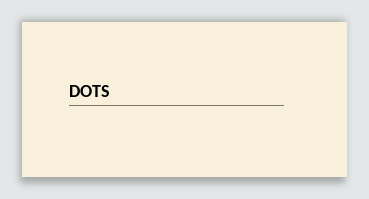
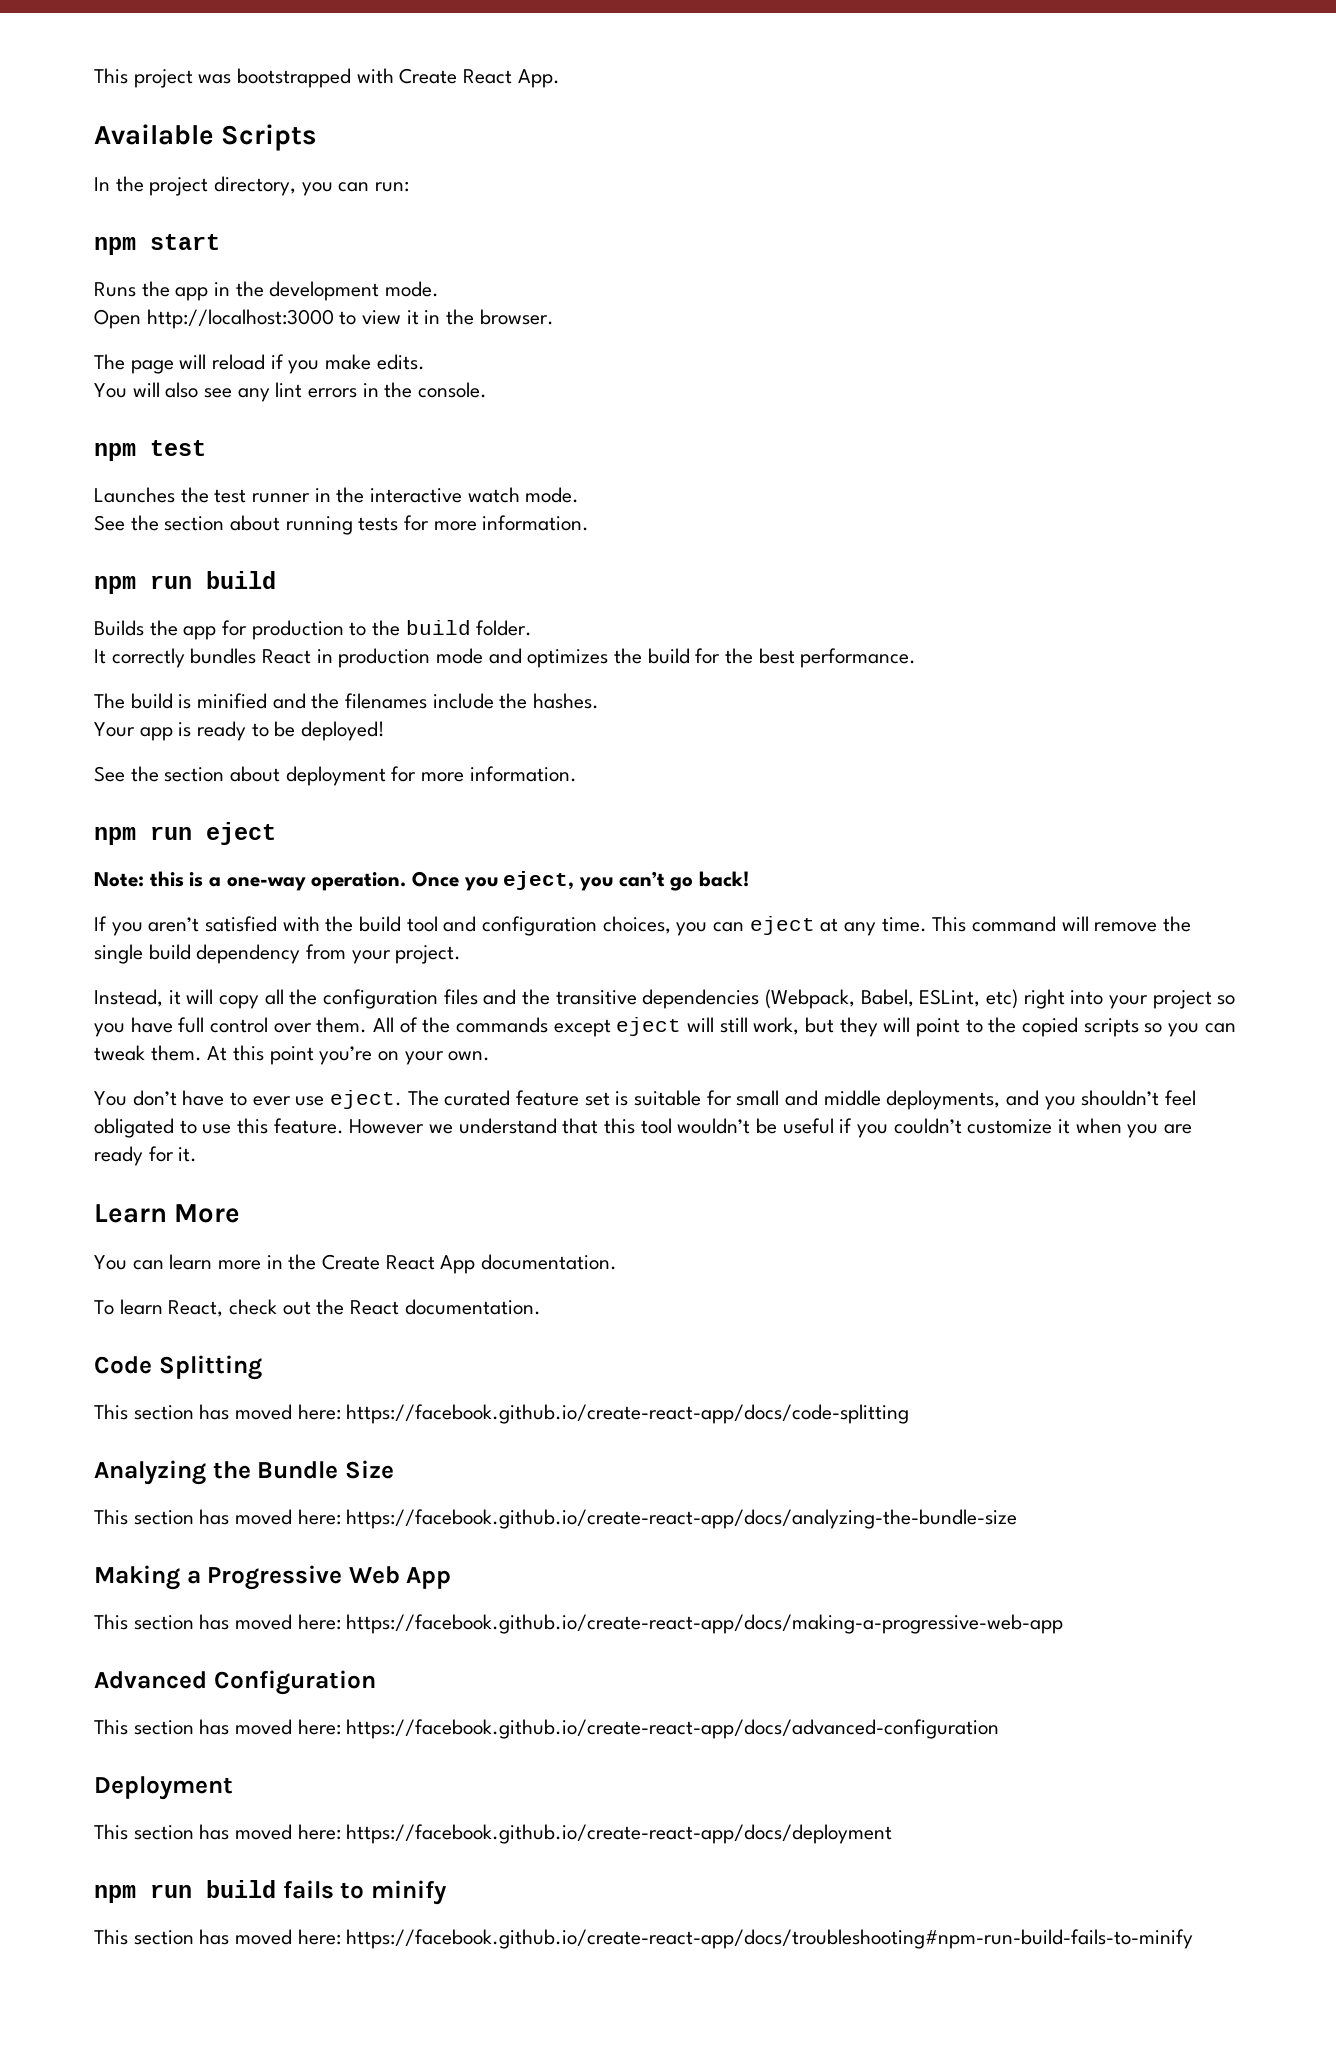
- DOTS
+ This project was bootstrapped with Create React App.
+ Available Scripts
+ In the project directory, you can run:
+ npm start
+ Runs the app in the development mode.
+ Open http://localhost:3000 to view it in the browser.
+ The page will reload if you make edits.
+ You will also see any lint errors in the console.
+ npm test
+ Launches the test runner in the interactive watch mode.
+ See the section about running tests for more information.
+ npm run build
+ Builds the app for production to the build folder.
+ It correctly bundles React in production mode and optimizes the build for the best performance.
+ The build is minified and the filenames include the hashes.
+ Your app is ready to be deployed!
+ See the section about deployment for more information.
+ npm run eject
+ Note: this is a one-way operation. Once you eject, you can’t go back!
+ If you aren’t satisfied with the build tool and configuration choices, you can eject at any time. This command will remove the single build dependency from your project.
+ Instead, it will copy all the configuration files and the transitive dependencies (Webpack, Babel, ESLint, etc) right into your project so you have full control over them. All of the commands except eject will still work, but they will point to the copied scripts so you can tweak them. At this point you’re on your own.
+ You don’t have to ever use eject. The curated feature set is suitable for small and middle deployments, and you shouldn’t feel obligated to use this feature. However we understand that this tool wouldn’t be useful if you couldn’t customize it when you are ready for it.
+ Learn More
+ You can learn more in the Create React App documentation.
+ To learn React, check out the React documentation.
+ Code Splitting
+ This section has moved here: https://facebook.github.io/create-react-app/docs/code-splitting
+ Analyzing the Bundle Size
+ This section has moved here: https://facebook.github.io/create-react-app/docs/analyzing-the-bundle-size
+ Making a Progressive Web App
+ This section has moved here: https://facebook.github.io/create-react-app/docs/making-a-progressive-web-app
+ Advanced Configuration
+ This section has moved here: https://facebook.github.io/create-react-app/docs/advanced-configuration
+ Deployment
+ This section has moved here: https://facebook.github.io/create-react-app/docs/deployment
+ npm run build fails to minify
+ This section has moved here: https://facebook.github.io/create-react-app/docs/troubleshooting#npm-run-build-fails-to-minify

